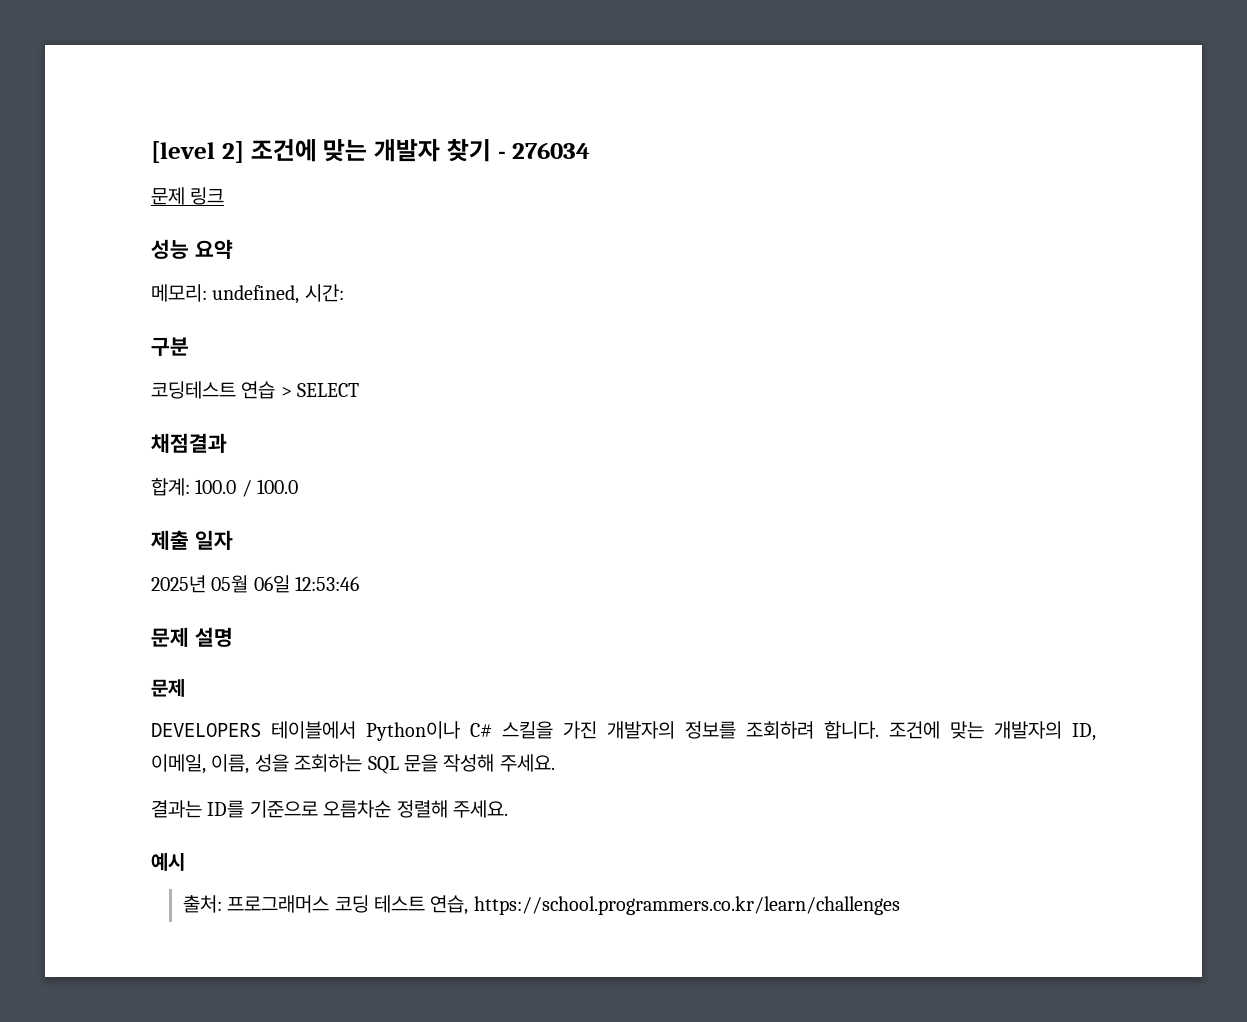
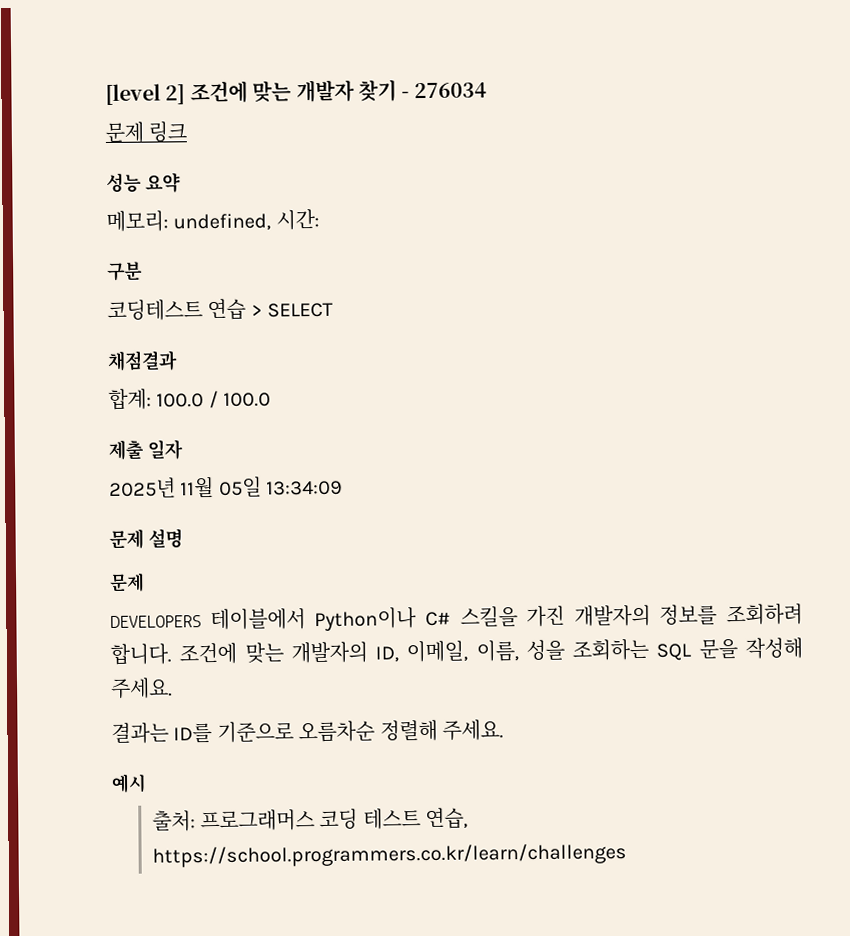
- 2025년 05월 06일 12:53:46
+ 2025년 11월 05일 13:34:09

